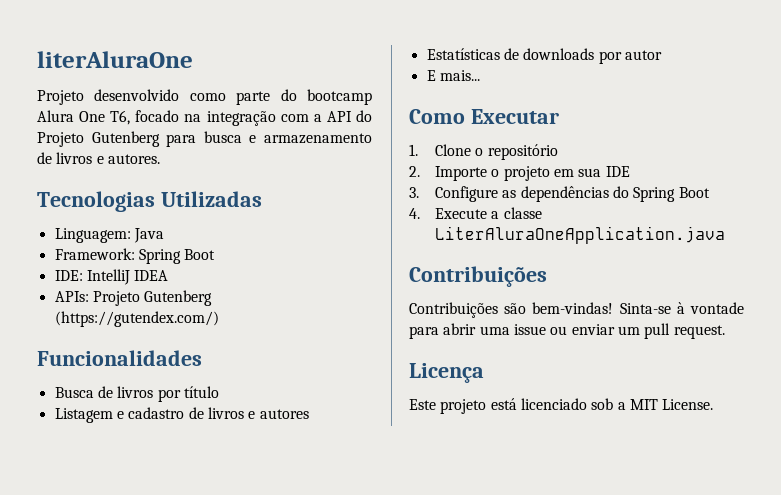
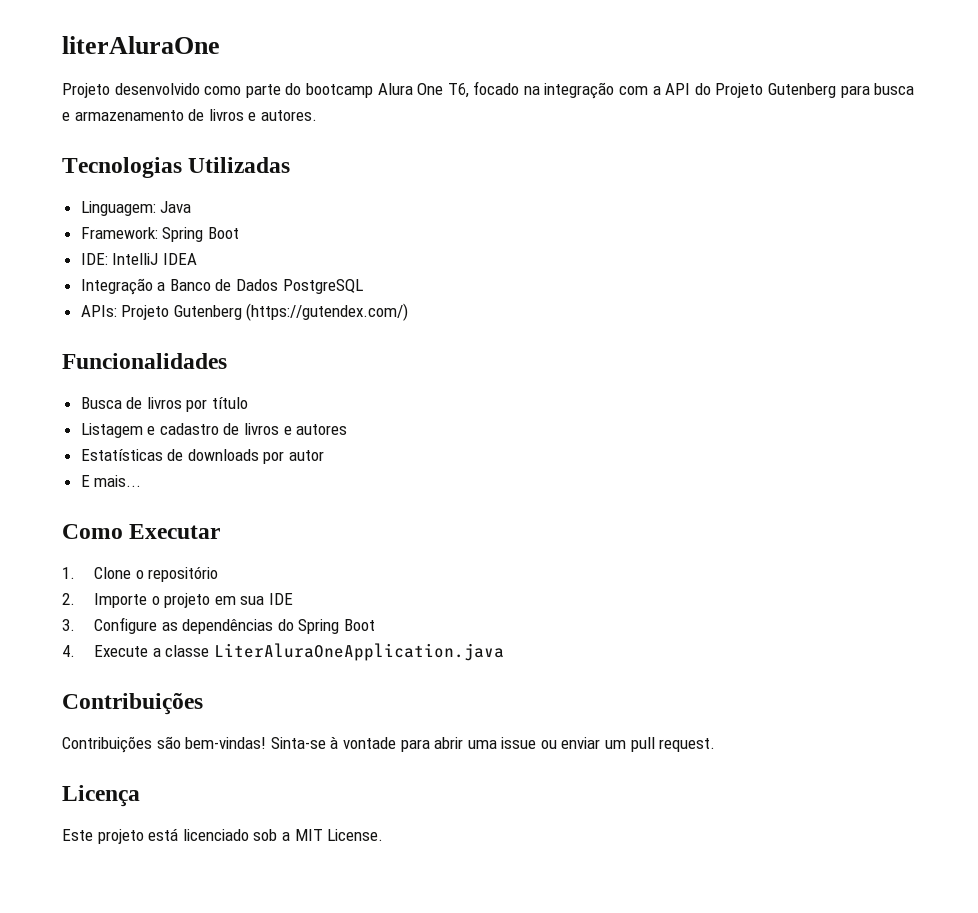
+ Integração a Banco de Dados PostgreSQL

